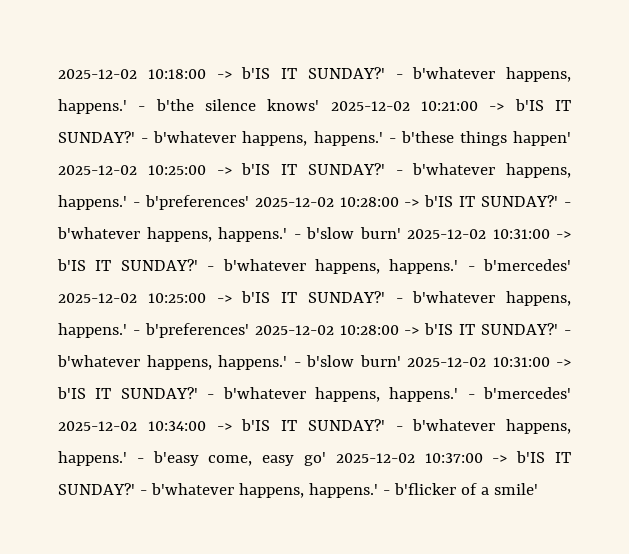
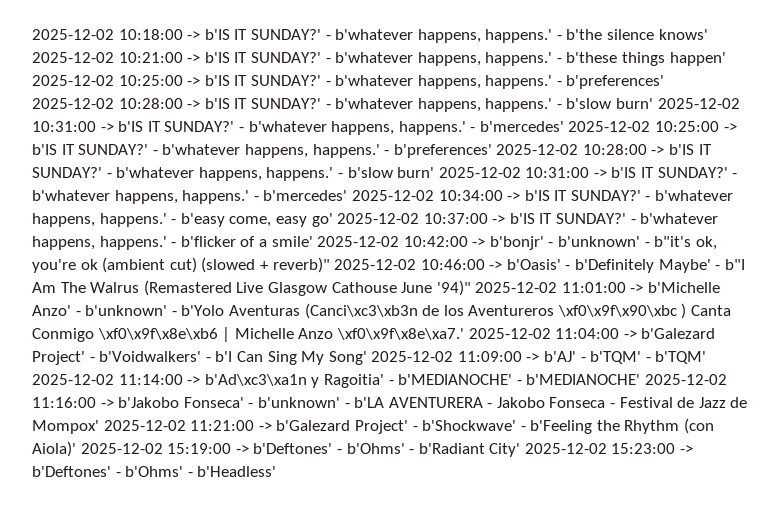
- - b'flicker of a smile'
+ - b'flicker of a smile' 2025-12-02 10:42:00 -> b'bonjr' - b'unknown' - b"it's ok, you're ok (ambient cut) (slowed + reverb)" 2025-12-02 10:46:00 -> b'Oasis' - b'Definitely Maybe' - b"I Am The Walrus (Remastered Live Glasgow Cathouse June '94)" 2025-12-02 11:01:00 -> b'Michelle Anzo' - b'unknown' - b'Yolo Aventuras (Canci\xc3\xb3n de los Aventureros \xf0\x9f\x90\xbc ) Canta Conmigo \xf0\x9f\x8e\xb6 | Michelle Anzo \xf0\x9f\x8e\xa7.' 2025-12-02 11:04:00 -> b'Galezard Project' - b'Voidwalkers' - b'I Can Sing My Song' 2025-12-02 11:09:00 -> b'AJ' - b'TQM' - b'TQM' 2025-12-02 11:14:00 -> b'Ad\xc3\xa1n y Ragoitia' - b'MEDIANOCHE' - b'MEDIANOCHE' 2025-12-02 11:16:00 -> b'Jakobo Fonseca' - b'unknown' - b'LA AVENTURERA - Jakobo Fonseca - Festival de Jazz de Mompox' 2025-12-02 11:21:00 -> b'Galezard Project' - b'Shockwave' - b'Feeling the Rhythm (con Aiola)' 2025-12-02 15:19:00 -> b'Deftones' - b'Ohms' - b'Radiant City' 2025-12-02 15:23:00 -> b'Deftones' - b'Ohms' - b'Headless'

